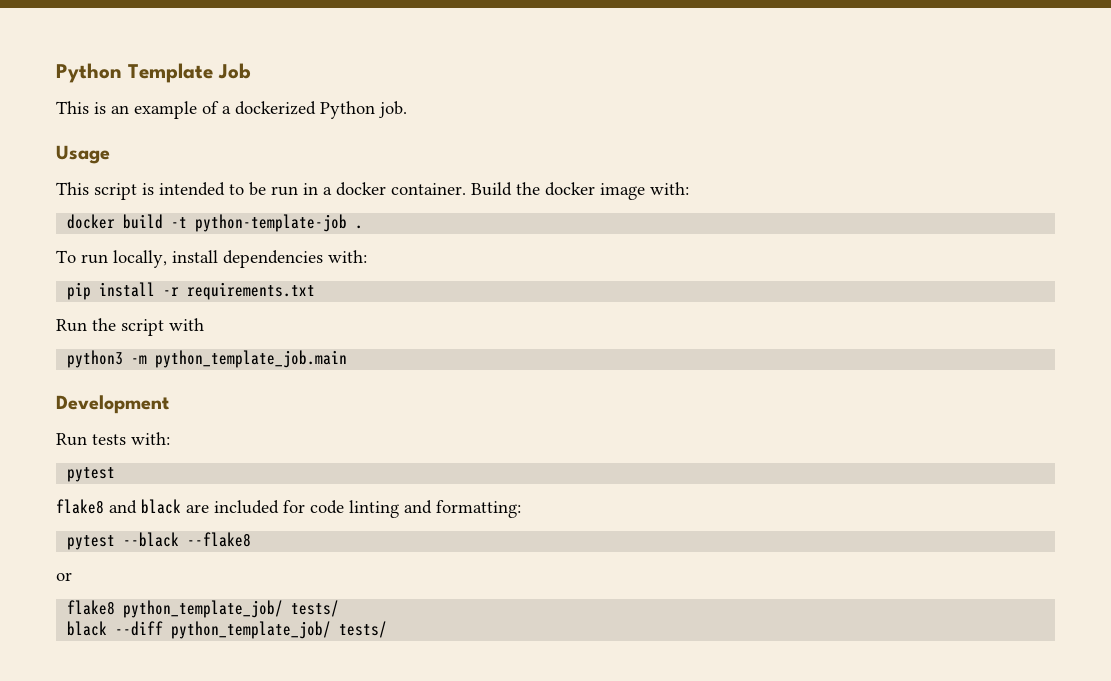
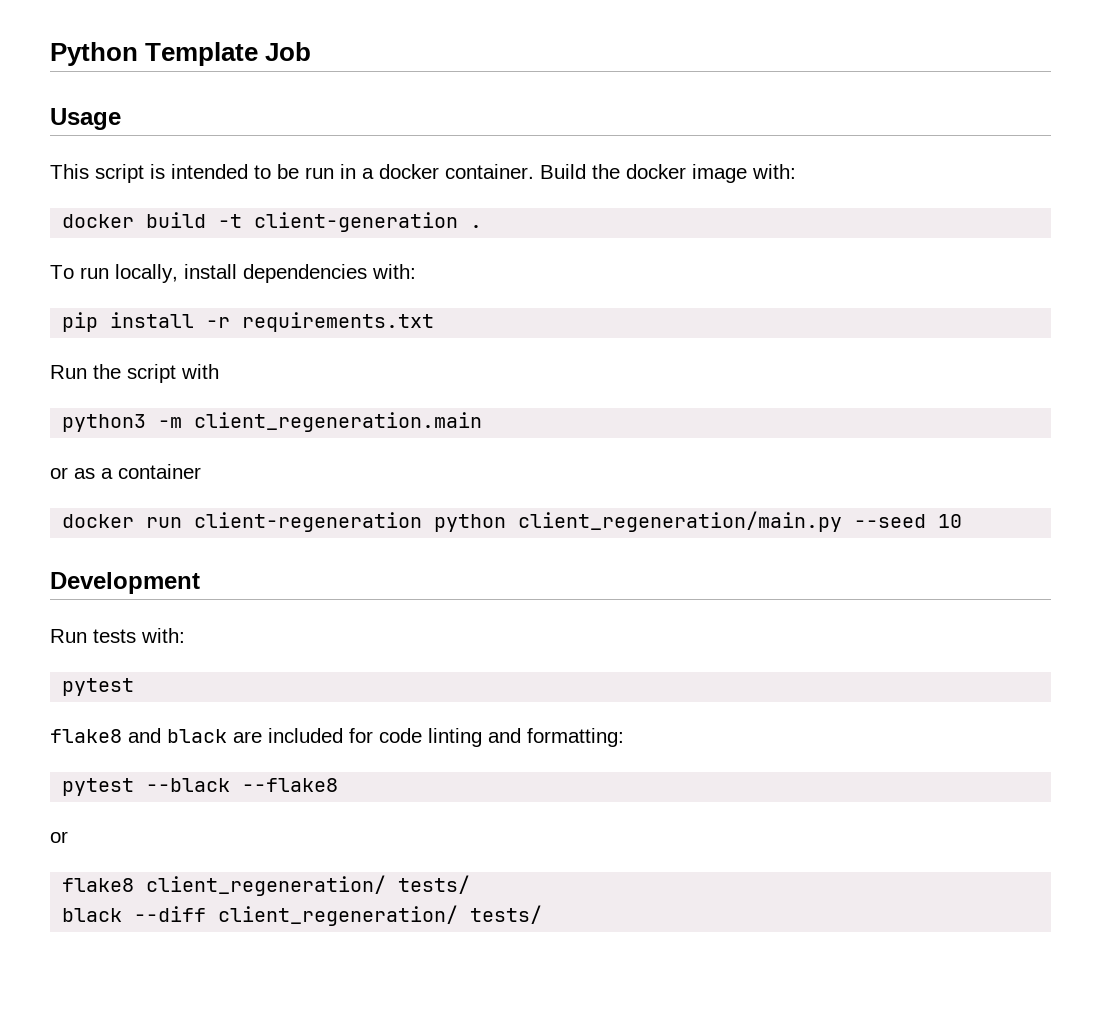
- This is an example of a dockerized Python job.
- docker build -t python-template-job .
+ docker build -t client-generation .
- python3 -m python_template_job.main
+ python3 -m client_regeneration.main
+ or as a container
+ docker run client-regeneration python client_regeneration/main.py --seed 10
- flake8 python_template_job/ tests/
+ flake8 client_regeneration/ tests/
- black --diff python_template_job/ tests/
+ black --diff client_regeneration/ tests/

